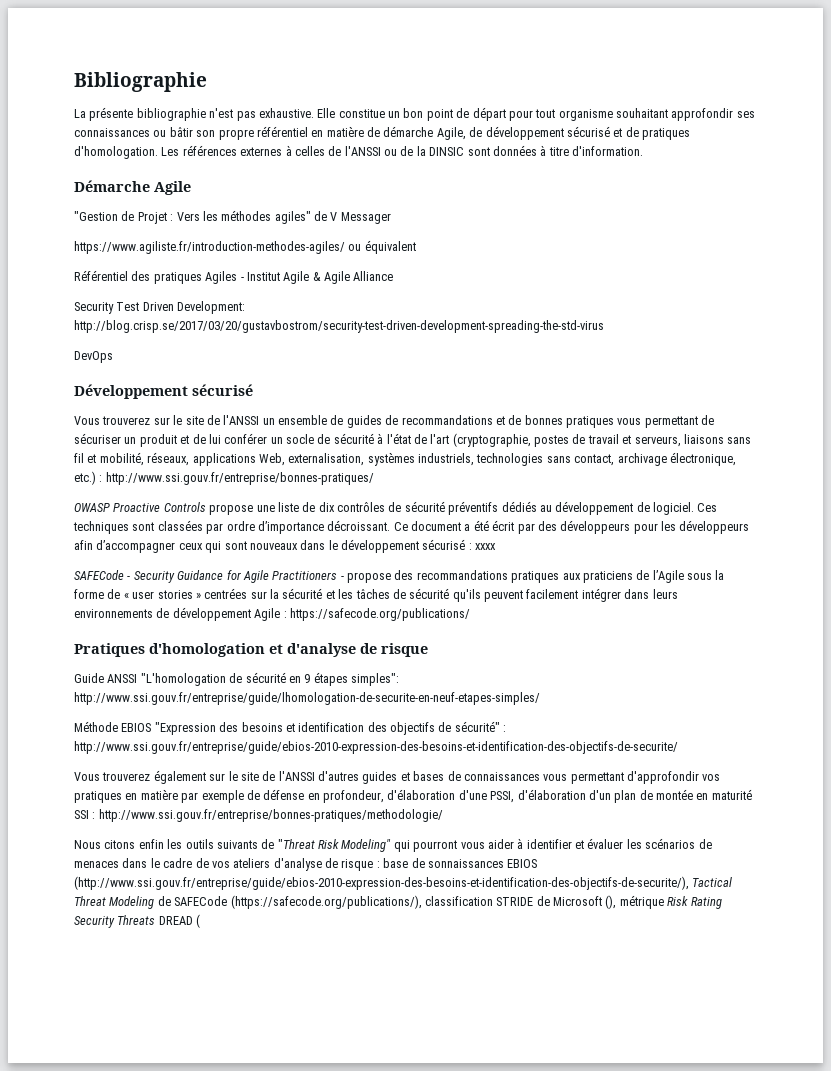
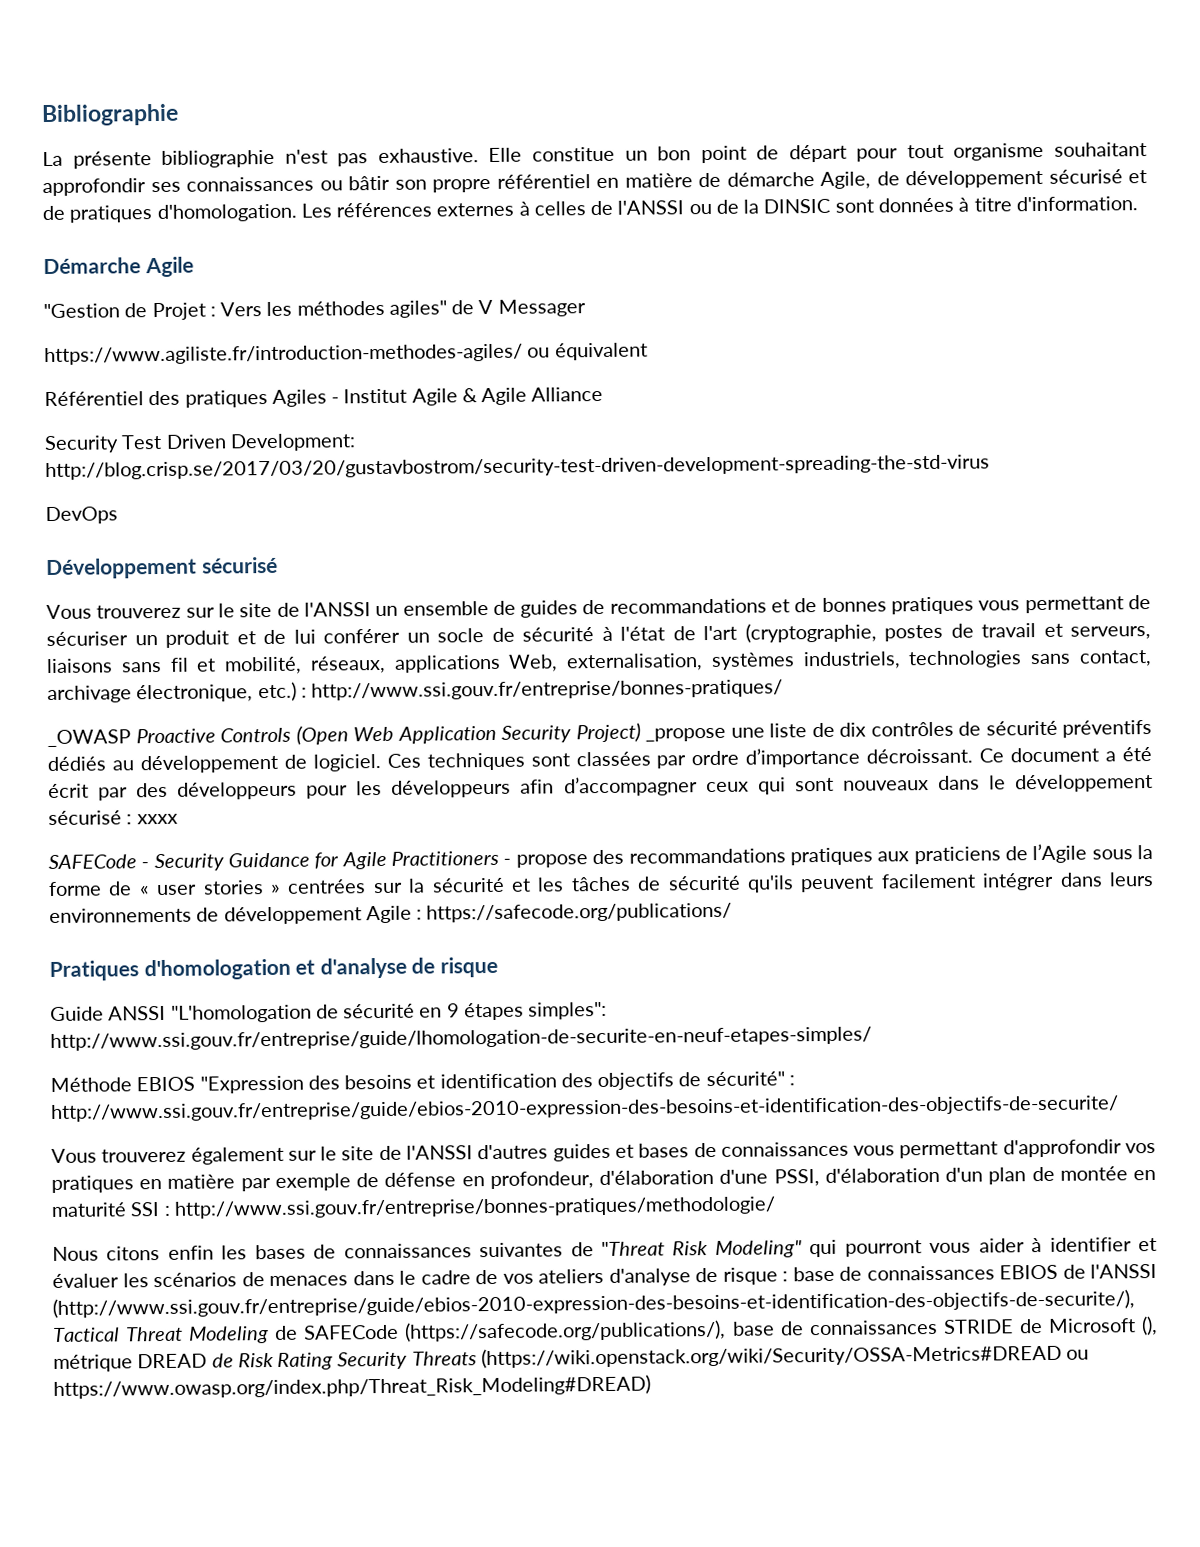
- OWASP Proactive Controls propose une liste de dix contrôles de sécurité préventifs dédiés au développement de logiciel.
+ _OWASP Proactive Controls (Open Web Application Security Project) _propose une liste de dix contrôles de sécurité préventifs dédiés au développement de logiciel.
- Nous citons enfin les outils suivants de "Threat Risk Modeling" qui pourront vous aider à identifier et évaluer les scénarios de menaces dans le cadre de vos ateliers d'analyse de risque : base de sonnaissances EBIOS (http://www.ssi.gouv.fr/entreprise/guide/ebios-2010-expression-des-besoins-et-identification-des-objectifs-de-securite/), Tactical Threat Modeling de SAFECode (https://safecode.org/publications/), classification STRIDE de Microsoft (), métrique Risk Rating Security Threats DREAD (
+ Nous citons enfin les bases de connaissances suivantes de "Threat Risk Modeling" qui pourront vous aider à identifier et évaluer les scénarios de menaces dans le cadre de vos ateliers d'analyse de risque : base de connaissances EBIOS de l'ANSSI (http://www.ssi.gouv.fr/entreprise/guide/ebios-2010-expression-des-besoins-et-identification-des-objectifs-de-securite/), Tactical Threat Modeling de SAFECode (https://safecode.org/publications/), base de connaissances STRIDE de Microsoft (), métrique DREAD de Risk Rating Security Threats (https://wiki.openstack.org/wiki/Security/OSSA-Metrics#DREAD ou https://www.owasp.org/index.php/Threat_Risk_Modeling#DREAD)

